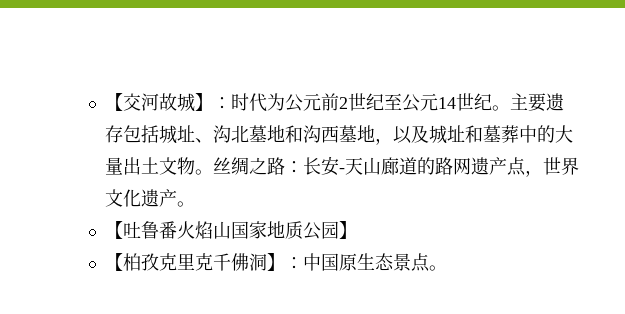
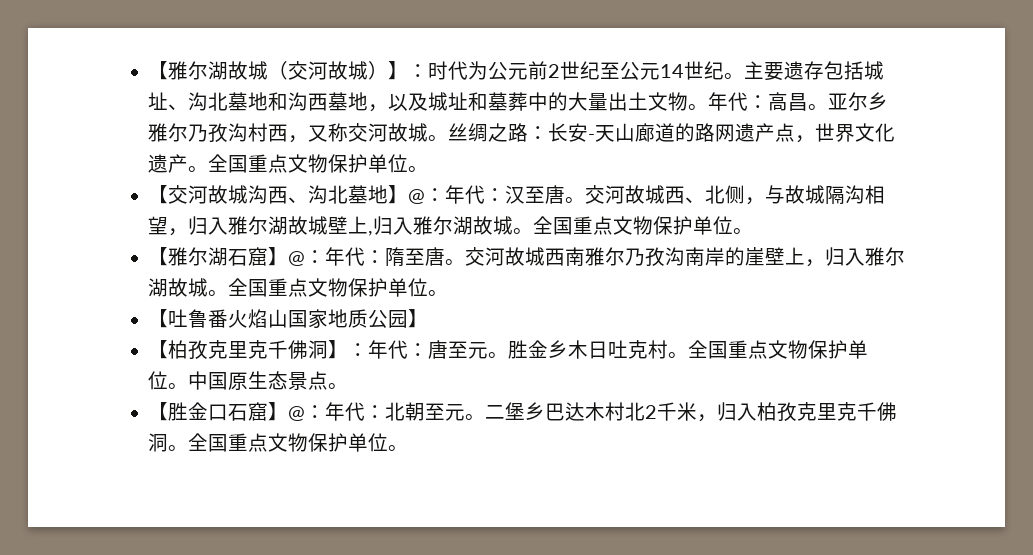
- 【交河故城】：时代为公元前2世纪至公元14世纪。
+ 【雅尔湖故城（交河故城）】：时代为公元前2世纪至公元14世纪。
+ 年代：高昌。亚尔乡雅尔乃孜沟村西，又称交河故城。
- 丝绸之路：长安-天山廊道的路网遗产点，世界文化遗产。
+ 丝绸之路：长安-天山廊道的路网遗产点，世界文化遗产。全国重点文物保护单位。
+ 【交河故城沟西、沟北墓地】@：年代：汉至唐。交河故城西、北侧，与故城隔沟相望，归入雅尔湖故城壁上,归入雅尔湖故城。全国重点文物保护单位。
+ 【雅尔湖石窟】@：年代：隋至唐。交河故城西南雅尔乃孜沟南岸的崖壁上，归入雅尔湖故城。全国重点文物保护单位。
- 【柏孜克里克千佛洞】：中国原生态景点。
+ 【柏孜克里克千佛洞】：年代：唐至元。胜金乡木日吐克村。全国重点文物保护单位。中国原生态景点。
+ 【胜金口石窟】@：年代：北朝至元。二堡乡巴达木村北2千米，归入柏孜克里克千佛洞。全国重点文物保护单位。

